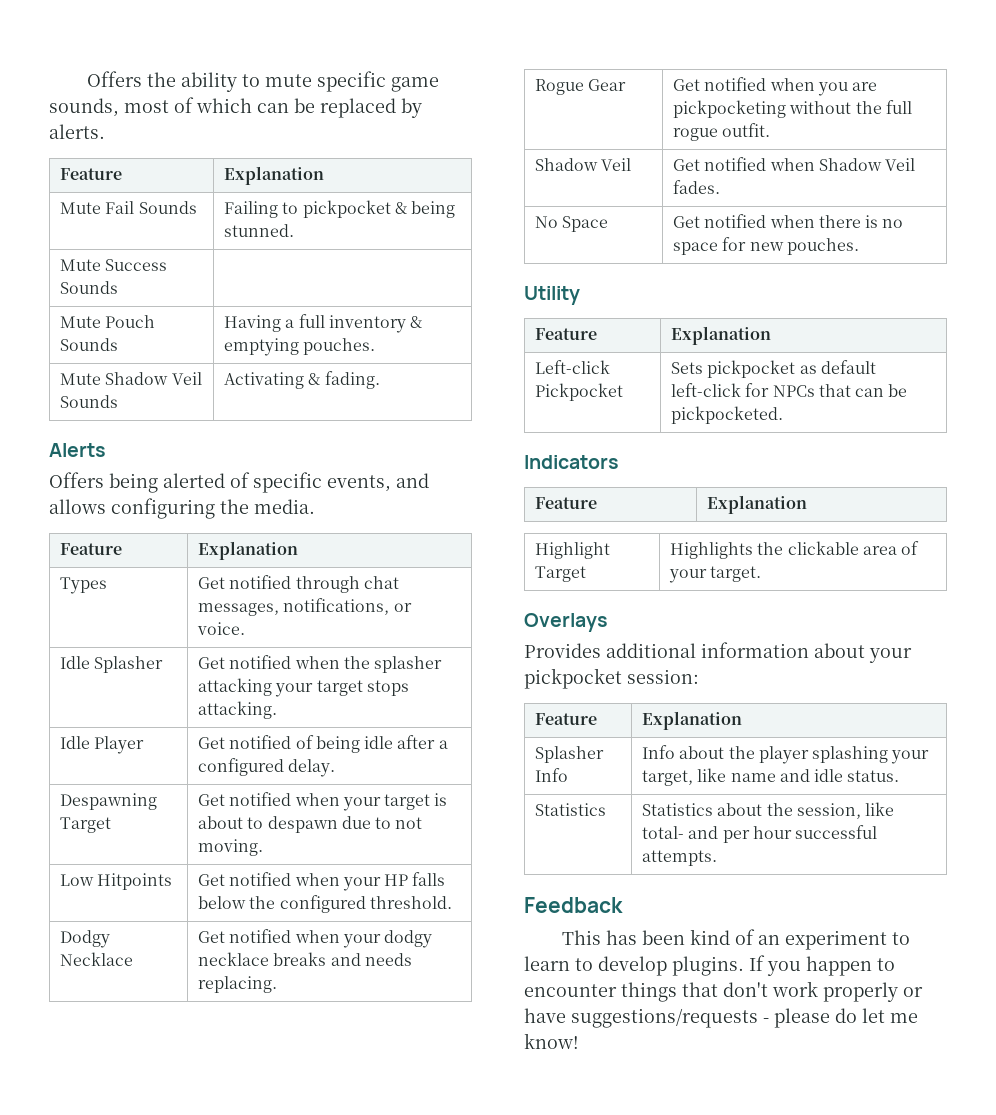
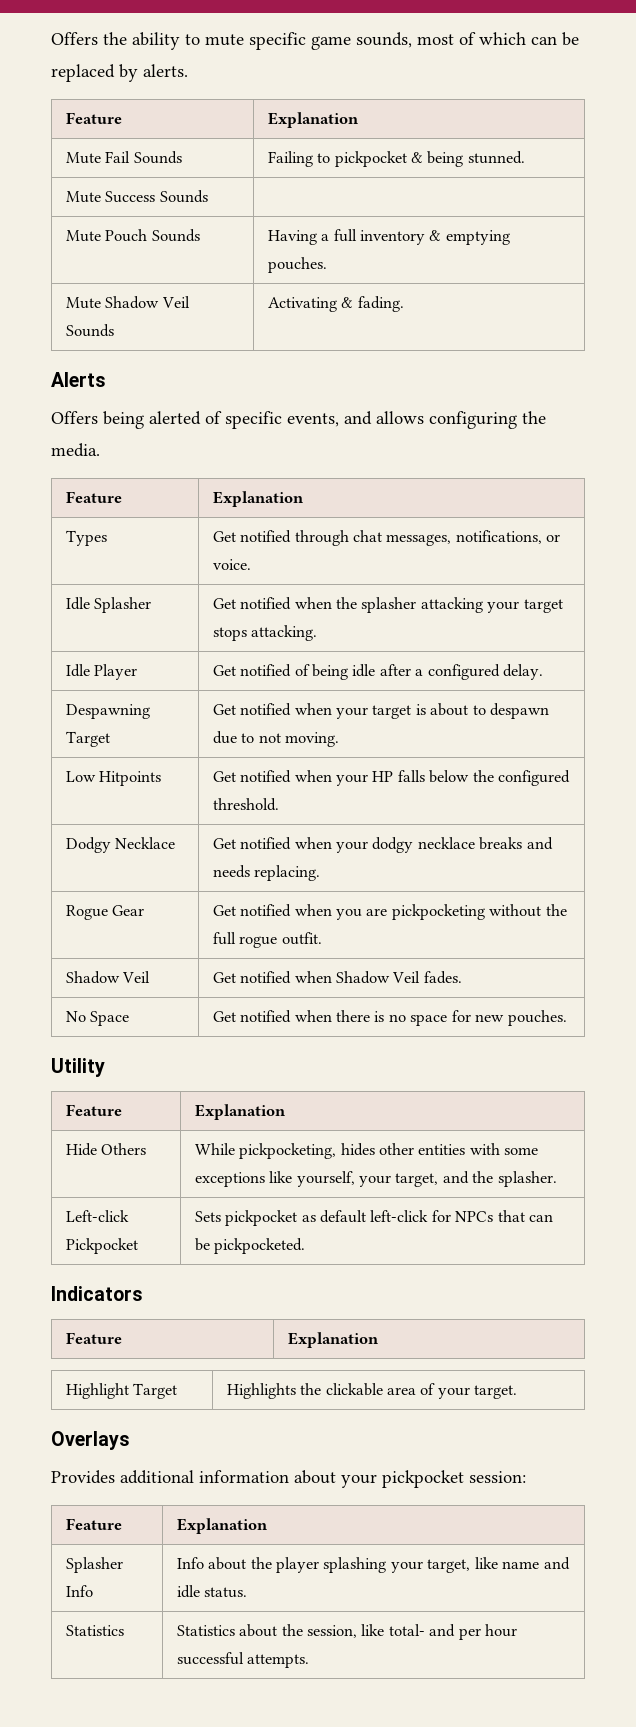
+ Hide Others | While pickpocketing, hides other entities with some exceptions like yourself, your target, and the splasher.
- Feedback
- This has been kind of an experiment to learn to develop plugins. If you happen to encounter things that don't work properly or have suggestions/requests - please do let me know!

